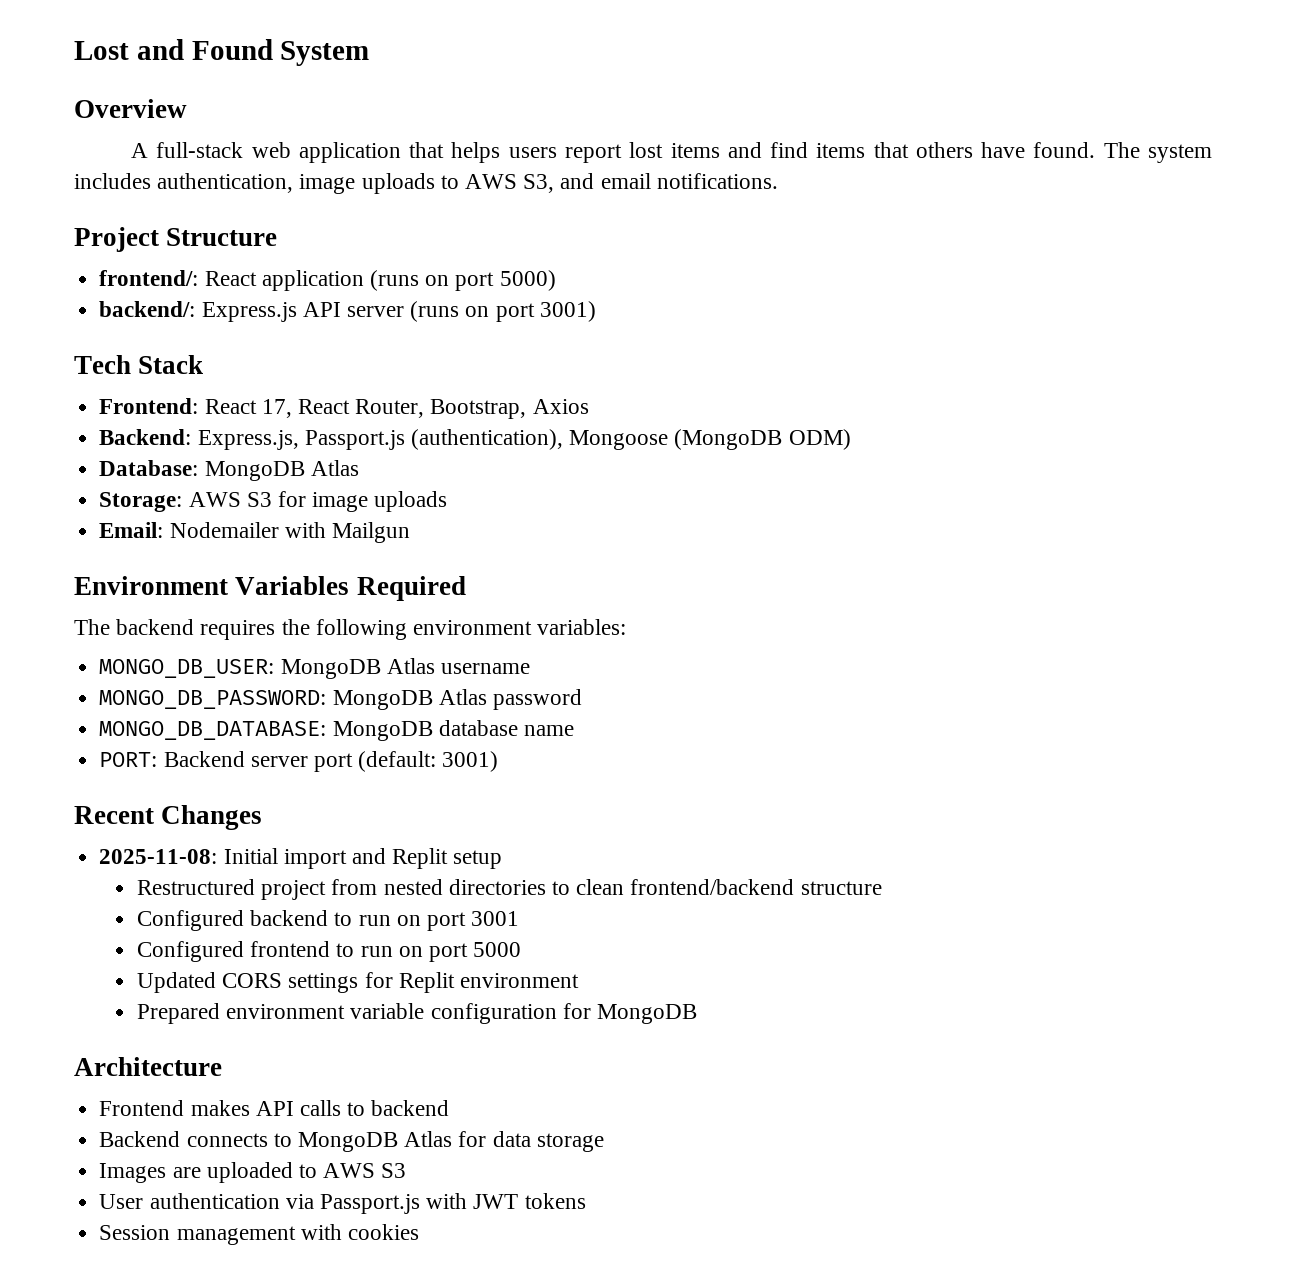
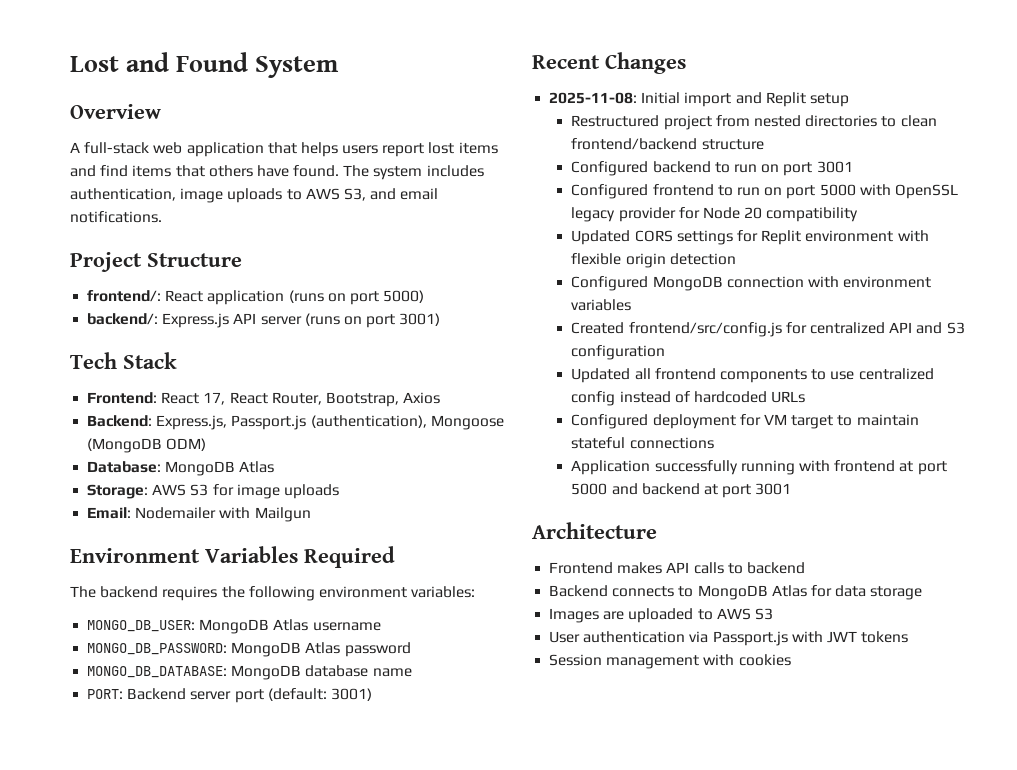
- Configured frontend to run on port 5000
+ Configured frontend to run on port 5000 with OpenSSL legacy provider for Node 20 compatibility
- Updated CORS settings for Replit environment
- Prepared environment variable configuration for MongoDB
+ Updated CORS settings for Replit environment with flexible origin detection
+ Configured MongoDB connection with environment variables
+ Created frontend/src/config.js for centralized API and S3 configuration
+ Updated all frontend components to use centralized config instead of hardcoded URLs
+ Configured deployment for VM target to maintain stateful connections
+ Application successfully running with frontend at port 5000 and backend at port 3001

